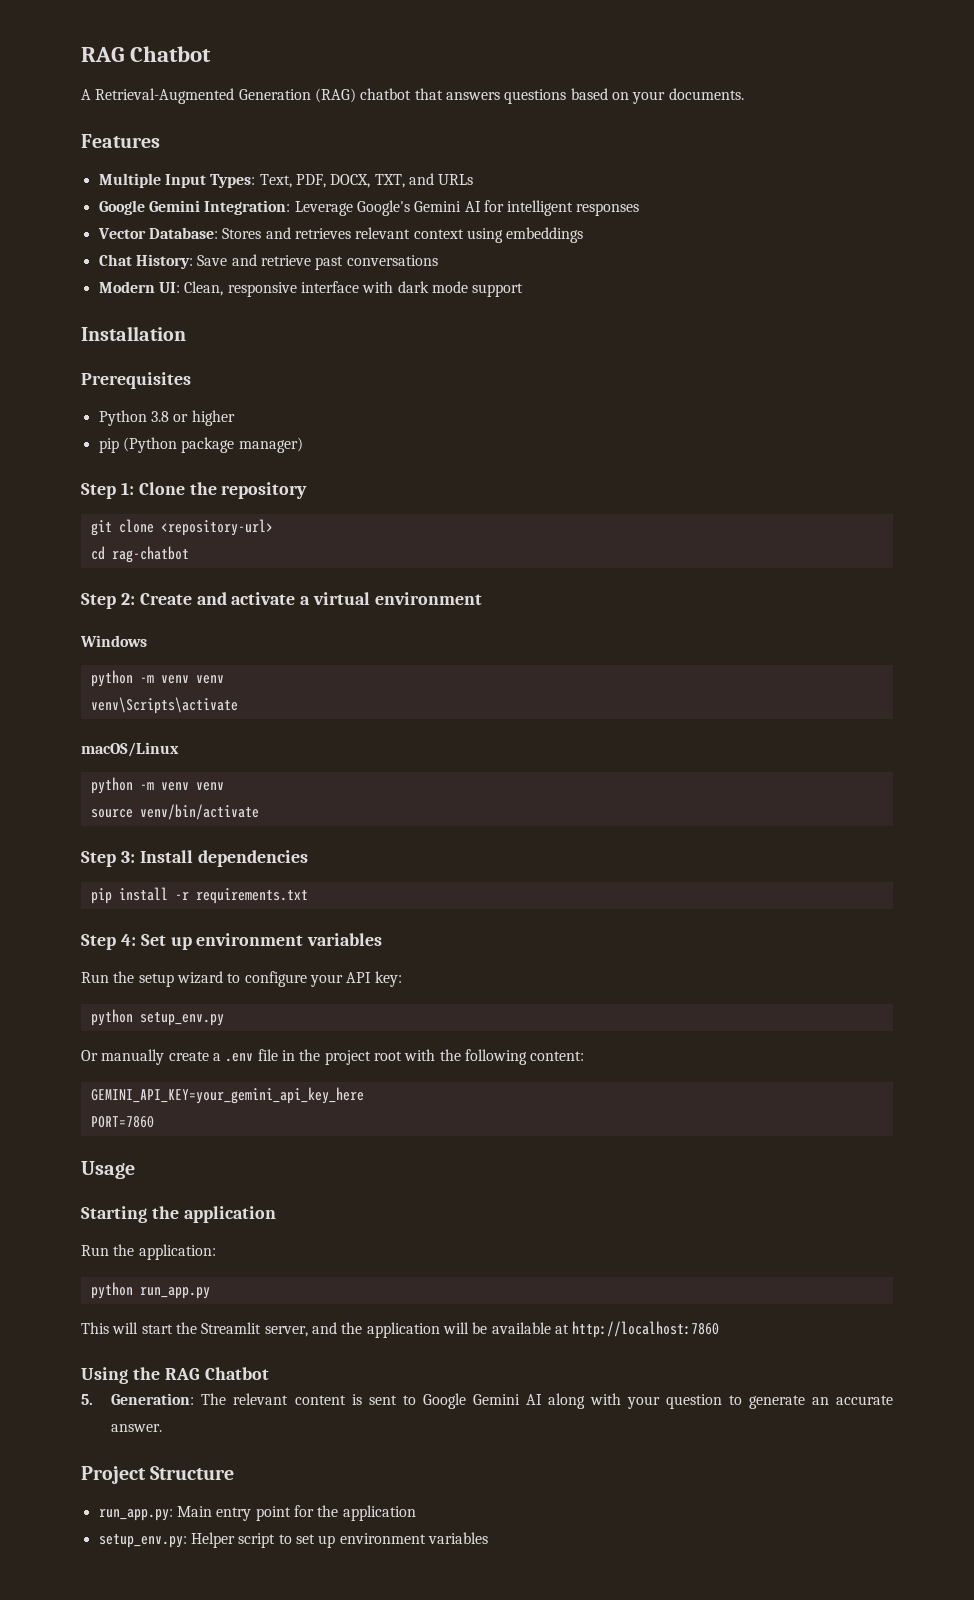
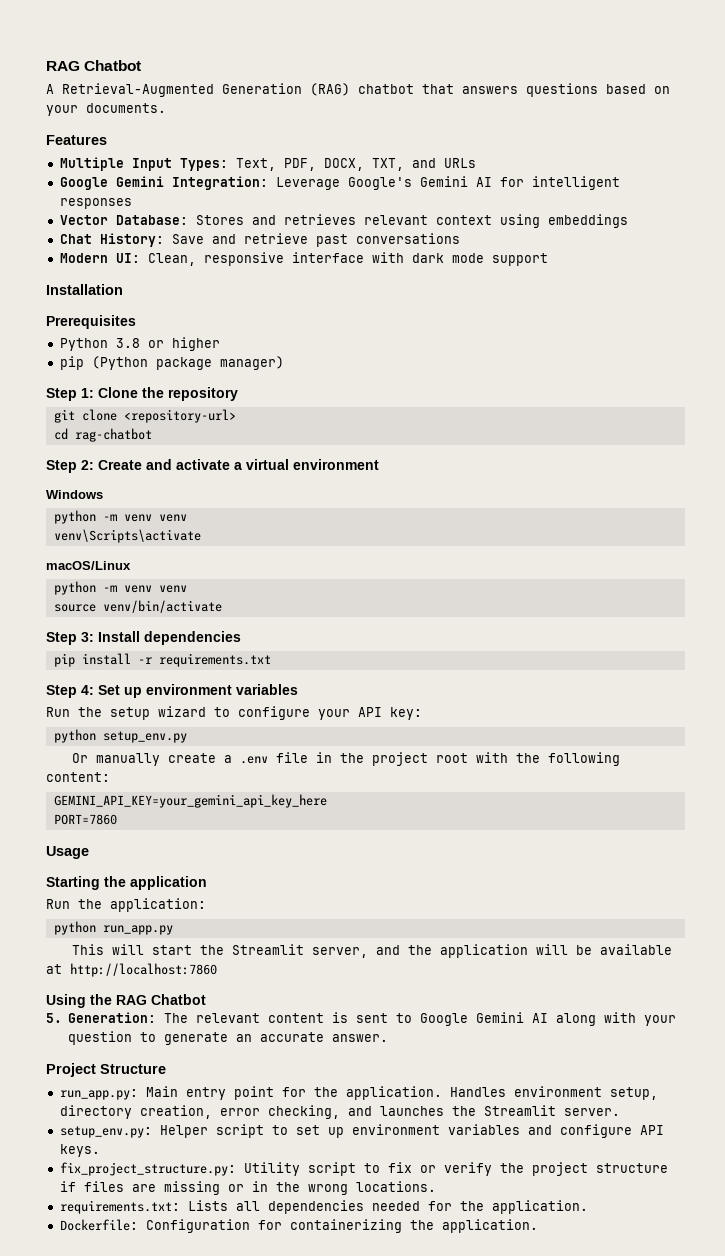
- run_app.py: Main entry point for the application
+ run_app.py: Main entry point for the application. Handles environment setup, directory creation, error checking, and launches the Streamlit server.
- setup_env.py: Helper script to set up environment variables
+ setup_env.py: Helper script to set up environment variables and configure API keys.
+ fix_project_structure.py: Utility script to fix or verify the project structure if files are missing or in the wrong locations.
+ requirements.txt: Lists all dependencies needed for the application.
+ Dockerfile: Configuration for containerizing the application.

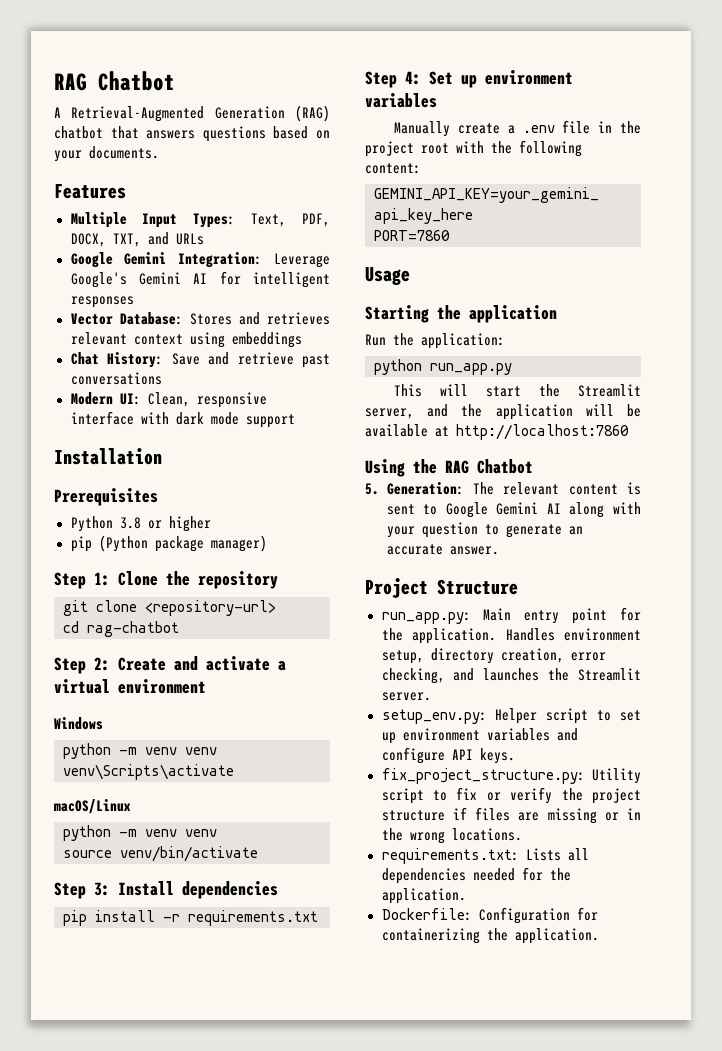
- Run the setup wizard to configure your API key:
- python setup_env.py
- Or manually create a .env file in the project root with the following content:
+ Manually create a .env file in the project root with the following content:

